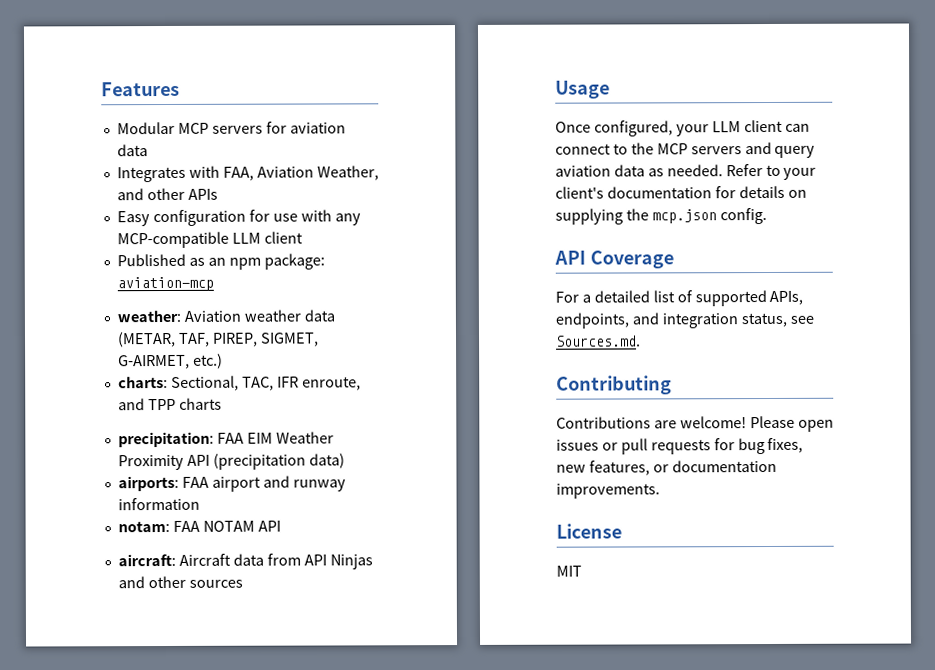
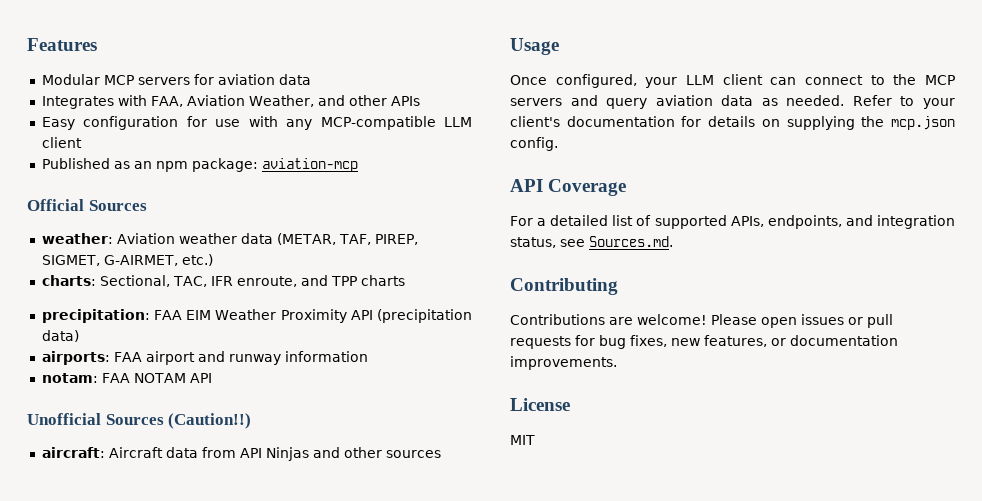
+ Official Sources
+ Unofficial Sources (Caution!!)

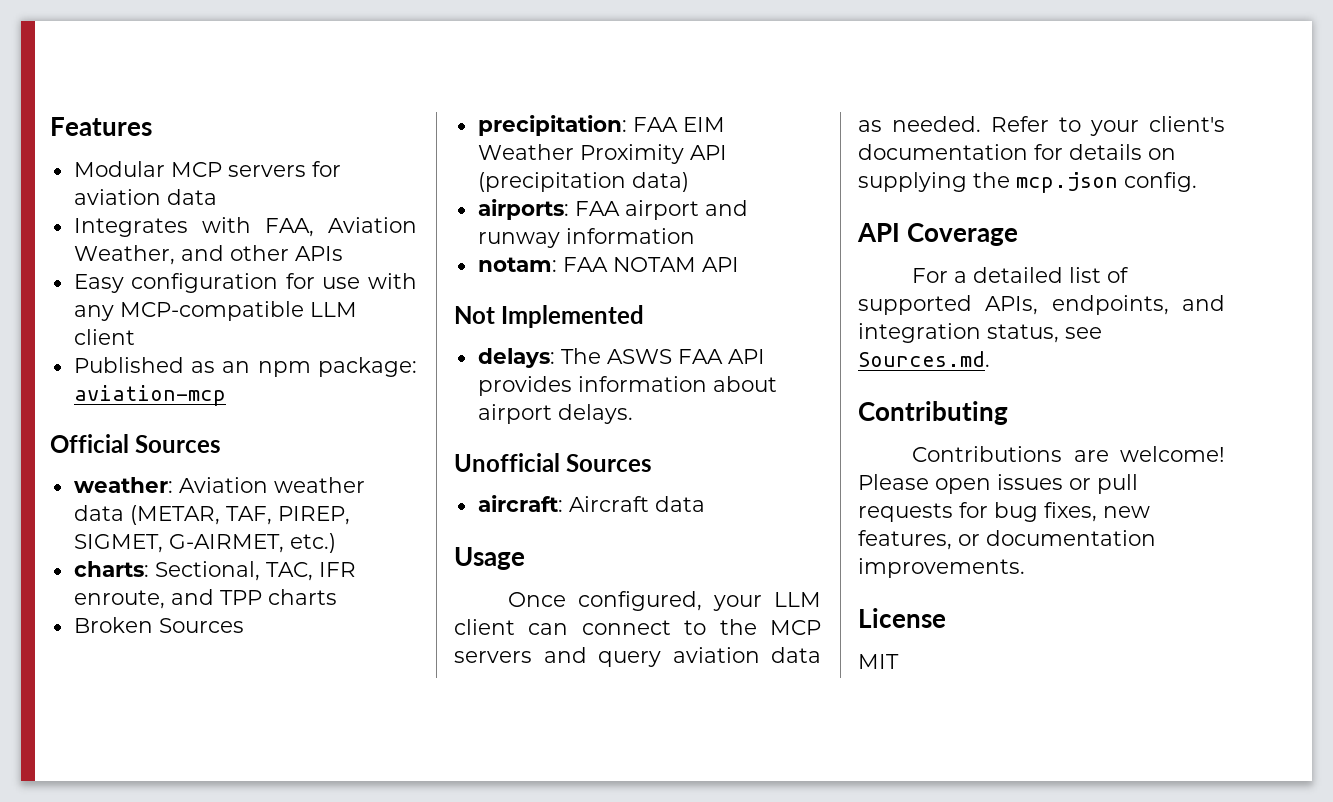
+ Broken Sources
+ Not Implemented
+ delays: The ASWS FAA API provides information about airport delays.
- Unofficial Sources (Caution!!)
+ Unofficial Sources
- aircraft: Aircraft data from API Ninjas and other sources
+ aircraft: Aircraft data

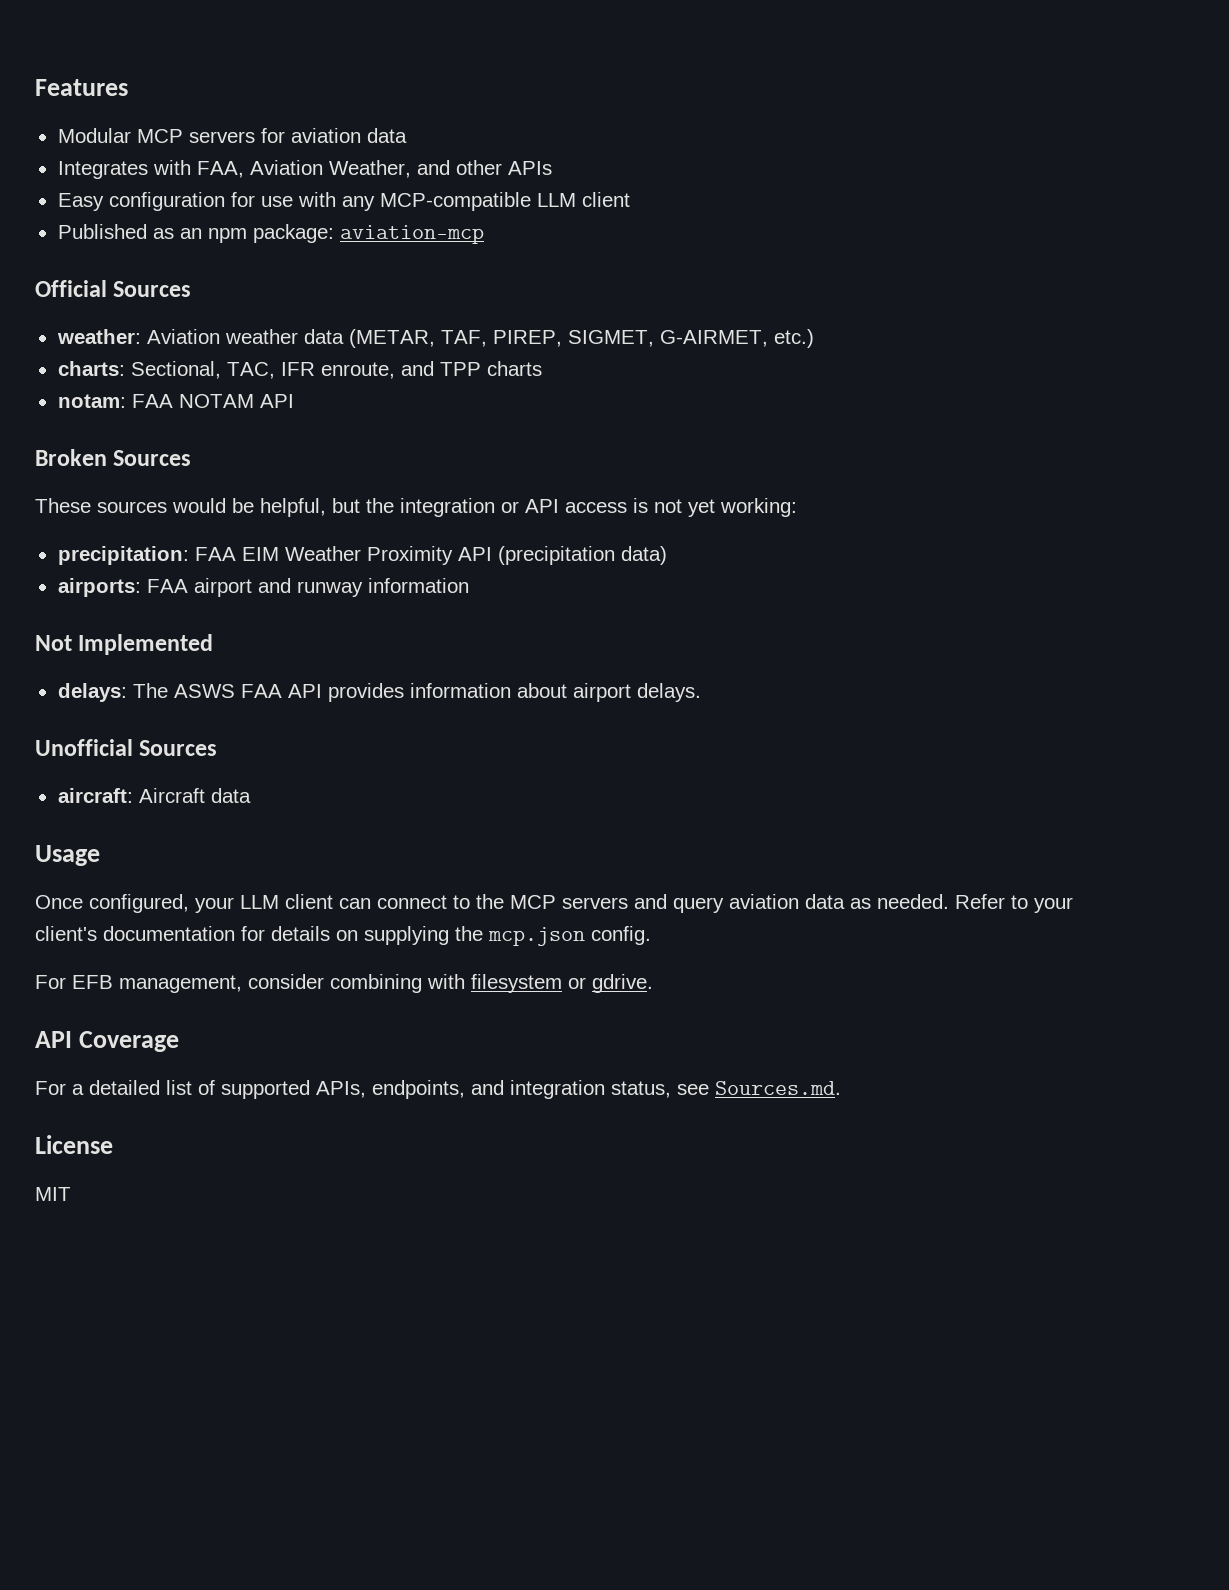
+ notam: FAA NOTAM API
  Broken Sources
+ These sources would be helpful, but the integration or API access is not yet working:
- notam: FAA NOTAM API
+ For EFB management, consider combining with filesystem or gdrive.
- Contributing
- Contributions are welcome! Please open issues or pull requests for bug fixes, new features, or documentation improvements.

